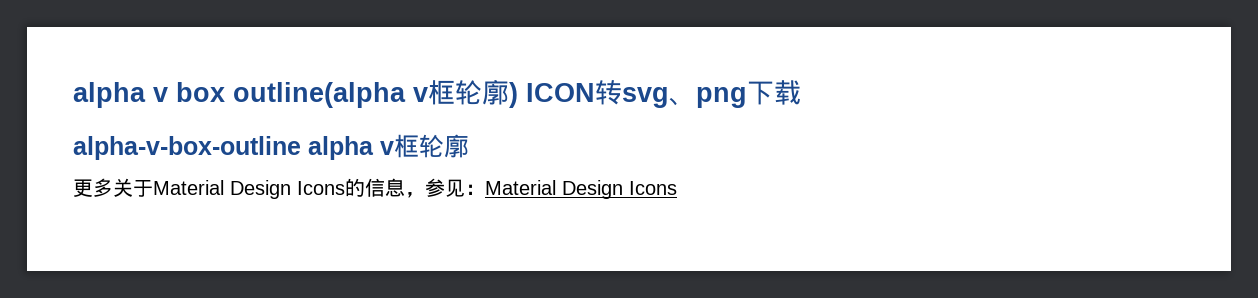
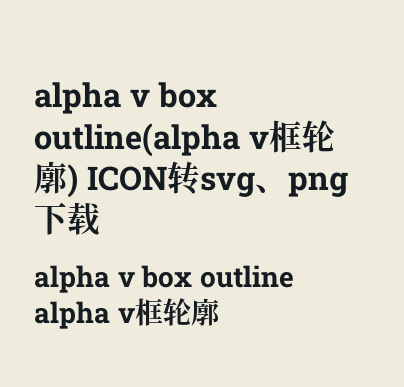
- alpha-v-box-outline alpha v框轮廓
+ alpha v box outline alpha v框轮廓
- 更多关于Material Design Icons的信息，参见：Material Design Icons

